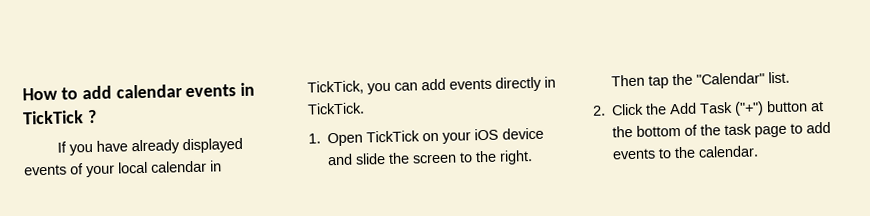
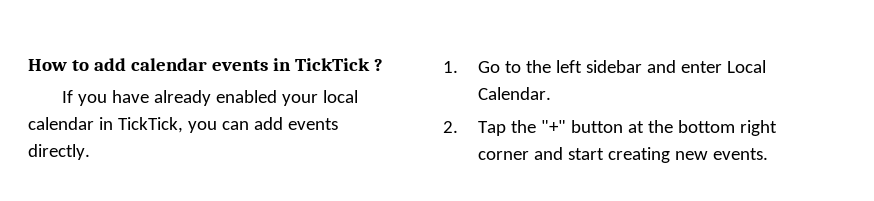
- If you have already displayed events of your local calendar in TickTick, you can add events directly in TickTick.
- 1. Open TickTick on your iOS device and slide the screen to the right. Then tap the "Calendar" list.
- 2. Click the Add Task ("+") button at the bottom of the task page to add events to the calendar.
+ If you have already enabled your local calendar in TickTick, you can add events directly.
+ 1. Go to the left sidebar and enter Local Calendar.
+ 2. Tap the "+" button at the bottom right corner and start creating new events.

